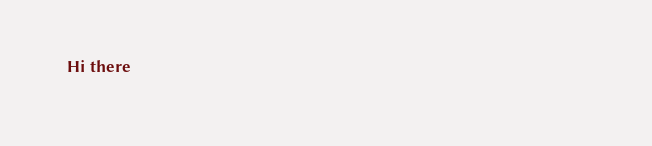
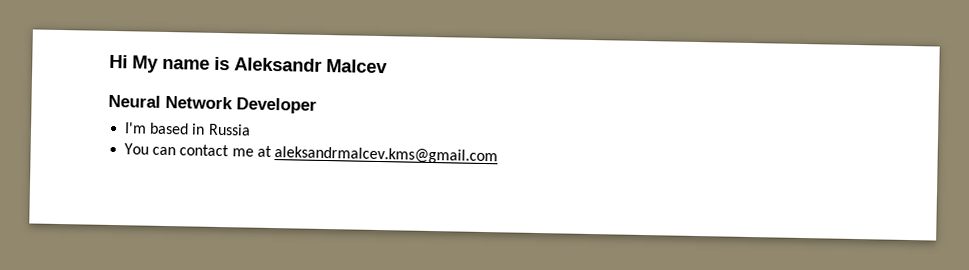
- Hi there
+ Hi My name is Aleksandr Malcev
+ Neural Network Developer
+ I'm based in Russia
+ You can contact me at aleksandrmalcev.kms@gmail.com

